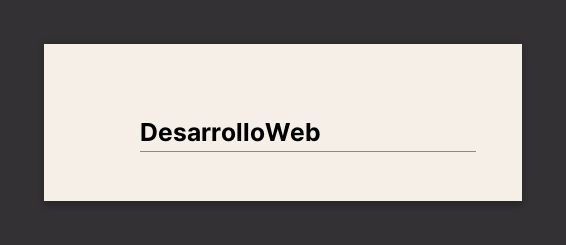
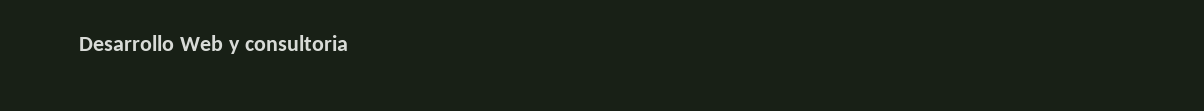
- DesarrolloWeb
+ Desarrollo Web y consultoria

